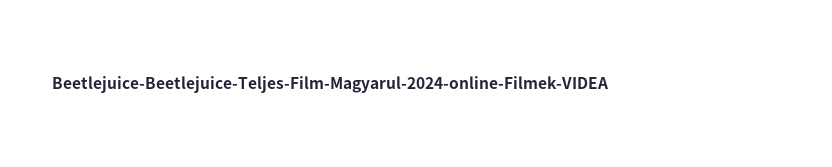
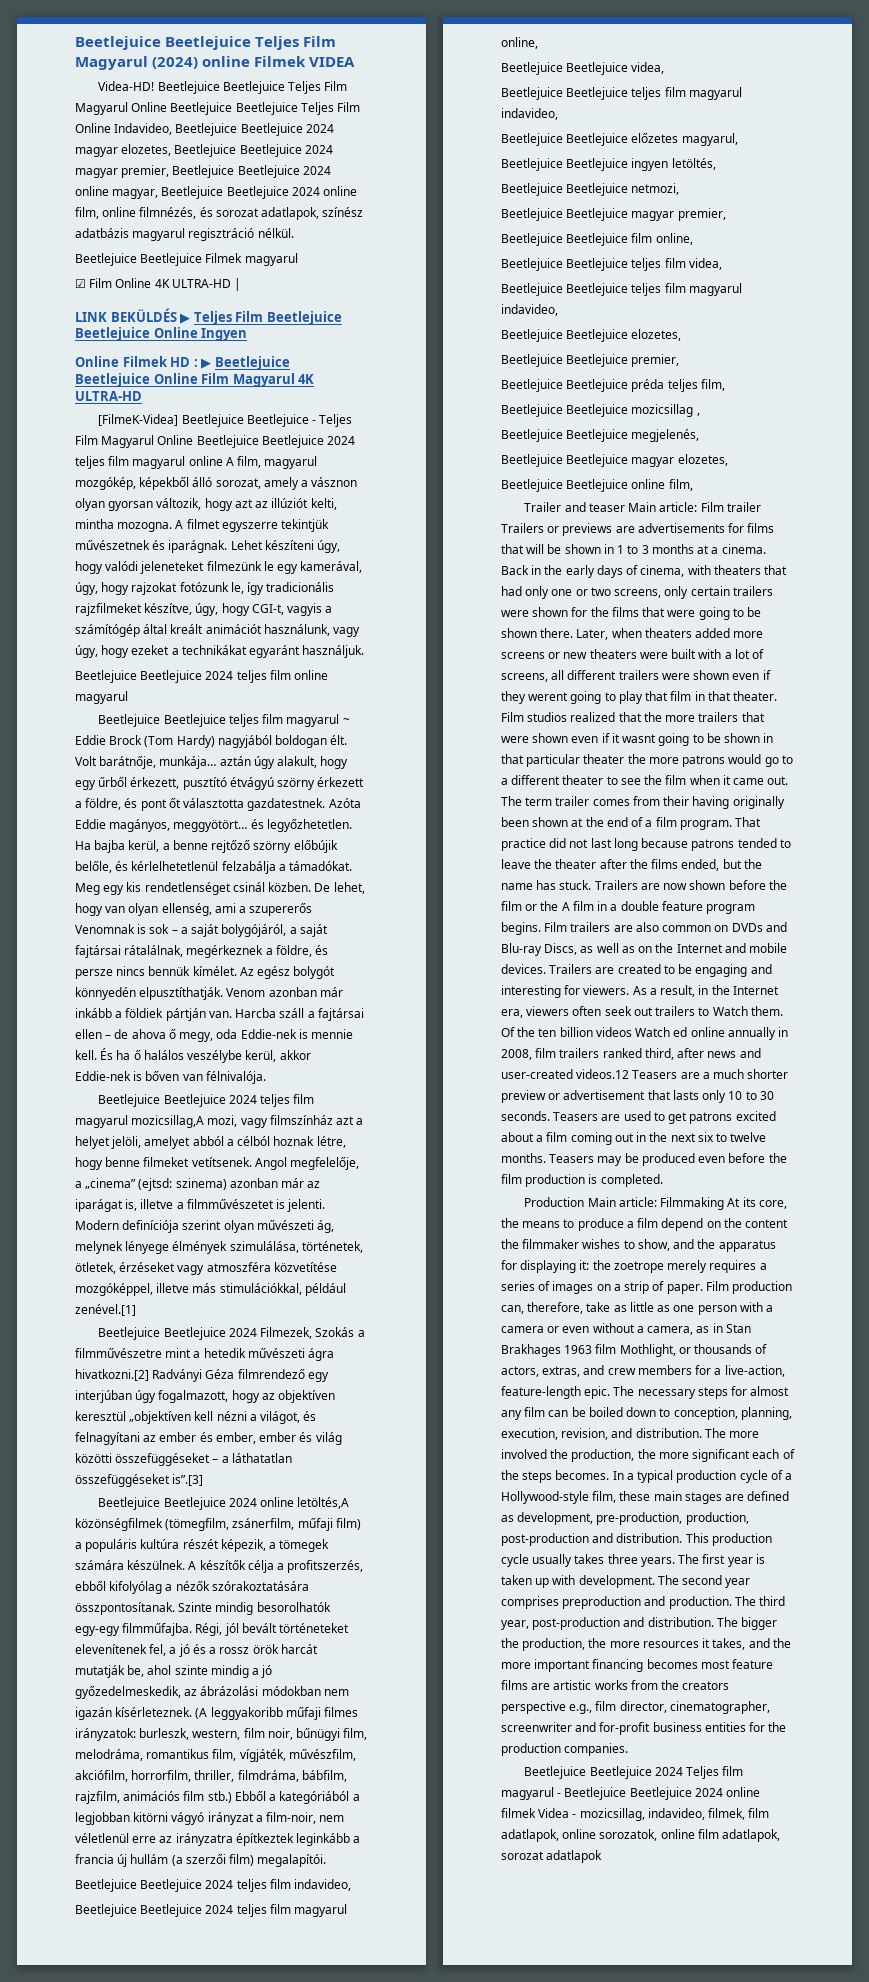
- Beetlejuice-Beetlejuice-Teljes-Film-Magyarul-2024-online-Filmek-VIDEA
+ Beetlejuice Beetlejuice Teljes Film Magyarul (2024) online Filmek VIDEA
+ Videa-HD! Beetlejuice Beetlejuice Teljes Film Magyarul Online Beetlejuice Beetlejuice Teljes Film Online Indavideo, Beetlejuice Beetlejuice 2024 magyar elozetes, Beetlejuice Beetlejuice 2024 magyar premier, Beetlejuice Beetlejuice 2024 online magyar, Beetlejuice Beetlejuice 2024 online film, online filmnézés, és sorozat adatlapok, színész adatbázis magyarul regisztráció nélkül.
+ Beetlejuice Beetlejuice Filmek magyarul
+ ☑ Film Online 4K ULTRA-HD |
+ LINK BEKÜLDÉS ▶ Teljes Film Beetlejuice Beetlejuice Online Ingyen
+ Online Filmek HD : ▶ Beetlejuice Beetlejuice Online Film Magyarul 4K ULTRA-HD
+ [FilmeK-Videa] Beetlejuice Beetlejuice - Teljes Film Magyarul Online Beetlejuice Beetlejuice 2024 teljes film magyarul online A film, magyarul mozgókép, képekből álló sorozat, amely a vásznon olyan gyorsan változik, hogy azt az illúziót kelti, mintha mozogna. A filmet egyszerre tekintjük művészetnek és iparágnak. Lehet készíteni úgy, hogy valódi jeleneteket filmezünk le egy kamerával, úgy, hogy rajzokat fotózunk le, így tradicionális rajzfilmeket készítve, úgy, hogy CGI-t, vagyis a számítógép által kreált animációt használunk, vagy úgy, hogy ezeket a technikákat egyaránt használjuk.
+ Beetlejuice Beetlejuice 2024 teljes film online magyarul
+ Beetlejuice Beetlejuice teljes film magyarul ~ Eddie Brock (Tom Hardy) nagyjából boldogan élt. Volt barátnője, munkája… aztán úgy alakult, hogy egy űrből érkezett, pusztító étvágyú szörny érkezett a földre, és pont őt választotta gazdatestnek. Azóta Eddie magányos, meggyötört… és legyőzhetetlen. Ha bajba kerül, a benne rejtőző szörny előbújik belőle, és kérlelhetetlenül felzabálja a támadókat. Meg egy kis rendetlenséget csinál közben. De lehet, hogy van olyan ellenség, ami a szupererős Venomnak is sok – a saját bolygójáról, a saját fajtársai rátalálnak, megérkeznek a földre, és persze nincs bennük kímélet. Az egész bolygót könnyedén elpusztíthatják. Venom azonban már inkább a földiek pártján van. Harcba száll a fajtársai ellen – de ahova ő megy, oda Eddie-nek is mennie kell. És ha ő halálos veszélybe kerül, akkor Eddie-nek is bőven van félnivalója.
+ Beetlejuice Beetlejuice 2024 teljes film magyarul mozicsillag,A mozi, vagy filmszínház azt a helyet jelöli, amelyet abból a célból hoznak létre, hogy benne filmeket vetítsenek. Angol megfelelője, a „cinema” (ejtsd: szinema) azonban már az iparágat is, illetve a filmművészetet is jelenti. Modern definíciója szerint olyan művészeti ág, melynek lényege élmények szimulálása, történetek, ötletek, érzéseket vagy atmoszféra közvetítése mozgóképpel, illetve más stimulációkkal, például zenével.[1]
+ Beetlejuice Beetlejuice 2024 Filmezek, Szokás a filmművészetre mint a hetedik művészeti ágra hivatkozni.[2] Radványi Géza filmrendező egy interjúban úgy fogalmazott, hogy az objektíven keresztül „objektíven kell nézni a világot, és felnagyítani az ember és ember, ember és világ közötti összefüggéseket – a láthatatlan összefüggéseket is”.[3]
+ Beetlejuice Beetlejuice 2024 online letöltés,A közönségfilmek (tömegfilm, zsánerfilm, műfaji film) a populáris kultúra részét képezik, a tömegek számára készülnek. A készítők célja a profitszerzés, ebből kifolyólag a nézők szórakoztatására összpontosítanak. Szinte mindig besorolhatók egy-egy filmműfajba. Régi, jól bevált történeteket elevenítenek fel, a jó és a rossz örök harcát mutatják be, ahol szinte mindig a jó győzedelmeskedik, az ábrázolási módokban nem igazán kísérleteznek. (A leggyakoribb műfaji filmes irányzatok: burleszk, western, film noir, bűnügyi film, melodráma, romantikus film, vígjáték, művészfilm, akciófilm, horrorfilm, thriller, filmdráma, bábfilm, rajzfilm, animációs film stb.) Ebből a kategóriából a legjobban kitörni vágyó irányzat a film-noir, nem véletlenül erre az irányzatra építkeztek leginkább a francia új hullám (a szerzői film) megalapítói.
+ Beetlejuice Beetlejuice 2024 teljes film indavideo,
+ Beetlejuice Beetlejuice 2024 teljes film magyarul online,
+ Beetlejuice Beetlejuice videa,
+ Beetlejuice Beetlejuice teljes film magyarul indavideo,
+ Beetlejuice Beetlejuice előzetes magyarul,
+ Beetlejuice Beetlejuice ingyen letöltés,
+ Beetlejuice Beetlejuice netmozi,
+ Beetlejuice Beetlejuice magyar premier,
+ Beetlejuice Beetlejuice film online,
+ Beetlejuice Beetlejuice teljes film videa,
+ Beetlejuice Beetlejuice teljes film magyarul indavideo,
+ Beetlejuice Beetlejuice elozetes,
+ Beetlejuice Beetlejuice premier,
+ Beetlejuice Beetlejuice préda teljes film,
+ Beetlejuice Beetlejuice mozicsillag ,
+ Beetlejuice Beetlejuice megjelenés,
+ Beetlejuice Beetlejuice magyar elozetes,
+ Beetlejuice Beetlejuice online film,
+ Trailer and teaser Main article: Film trailer Trailers or previews are advertisements for films that will be shown in 1 to 3 months at a cinema. Back in the early days of cinema, with theaters that had only one or two screens, only certain trailers were shown for the films that were going to be shown there. Later, when theaters added more screens or new theaters were built with a lot of screens, all different trailers were shown even if they werent going to play that film in that theater. Film studios realized that the more trailers that were shown even if it wasnt going to be shown in that particular theater the more patrons would go to a different theater to see the film when it came out. The term trailer comes from their having originally been shown at the end of a film program. That practice did not last long because patrons tended to leave the theater after the films ended, but the name has stuck. Trailers are now shown before the film or the A film in a double feature program begins. Film trailers are also common on DVDs and Blu-ray Discs, as well as on the Internet and mobile devices. Trailers are created to be engaging and interesting for viewers. As a result, in the Internet era, viewers often seek out trailers to Watch them. Of the ten billion videos Watch ed online annually in 2008, film trailers ranked third, after news and user-created videos.12 Teasers are a much shorter preview or advertisement that lasts only 10 to 30 seconds. Teasers are used to get patrons excited about a film coming out in the next six to twelve months. Teasers may be produced even before the film production is completed.
+ Production Main article: Filmmaking At its core, the means to produce a film depend on the content the filmmaker wishes to show, and the apparatus for displaying it: the zoetrope merely requires a series of images on a strip of paper. Film production can, therefore, take as little as one person with a camera or even without a camera, as in Stan Brakhages 1963 film Mothlight, or thousands of actors, extras, and crew members for a live-action, feature-length epic. The necessary steps for almost any film can be boiled down to conception, planning, execution, revision, and distribution. The more involved the production, the more significant each of the steps becomes. In a typical production cycle of a Hollywood-style film, these main stages are defined as development, pre-production, production, post-production and distribution. This production cycle usually takes three years. The first year is taken up with development. The second year comprises preproduction and production. The third year, post-production and distribution. The bigger the production, the more resources it takes, and the more important financing becomes most feature films are artistic works from the creators perspective e.g., film director, cinematographer, screenwriter and for-profit business entities for the production companies.
+ Beetlejuice Beetlejuice 2024 Teljes film magyarul - Beetlejuice Beetlejuice 2024 online filmek Videa - mozicsillag, indavideo, filmek, film adatlapok, online sorozatok, online film adatlapok, sorozat adatlapok

